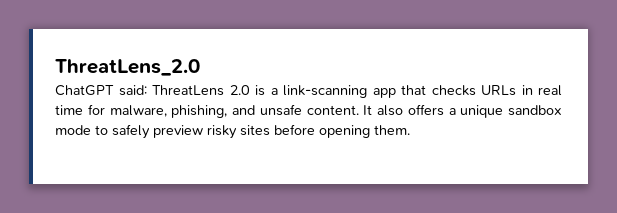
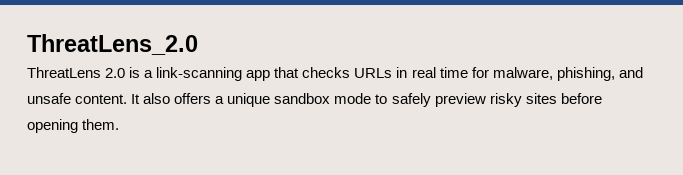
- ChatGPT said: ThreatLens 2.0 is a link-scanning app that checks URLs in real time for malware, phishing, and unsafe content.
+ ThreatLens 2.0 is a link-scanning app that checks URLs in real time for malware, phishing, and unsafe content.

